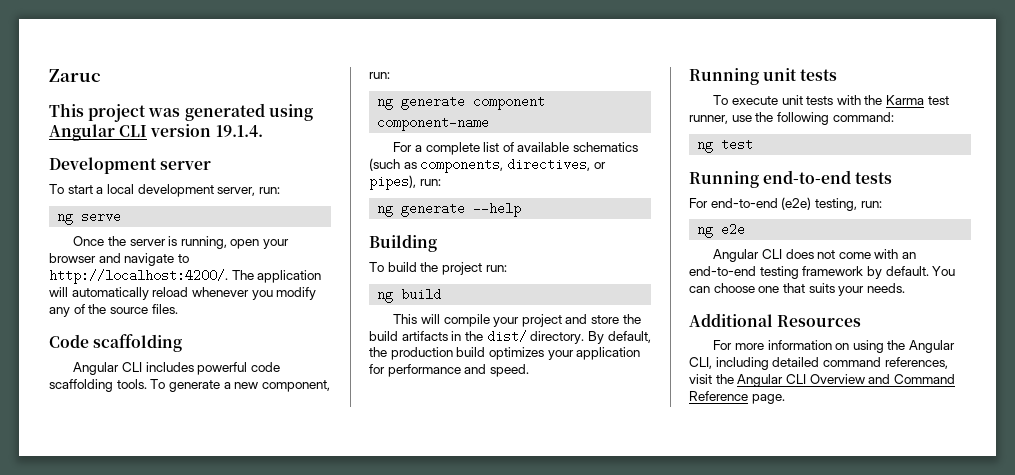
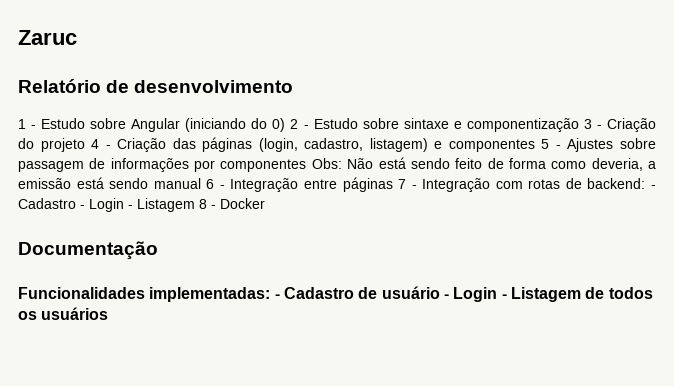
- This project was generated using Angular CLI version 19.1.4.
- Development server
- To start a local development server, run:
- ng serve
- Once the server is running, open your browser and navigate to http://localhost:4200/. The application will automatically reload whenever you modify any of the source files.
- Code scaffolding
- Angular CLI includes powerful code scaffolding tools. To generate a new component, run:
- ng generate component component-name
- For a complete list of available schematics (such as components, directives, or pipes), run:
- ng generate --help
- Building
- To build the project run:
- ng build
- This will compile your project and store the build artifacts in the dist/ directory. By default, the production build optimizes your application for performance and speed.
- Running unit tests
- To execute unit tests with the Karma test runner, use the following command:
- ng test
- Running end-to-end tests
- For end-to-end (e2e) testing, run:
- ng e2e
- Angular CLI does not come with an end-to-end testing framework by default. You can choose one that suits your needs.
- Additional Resources
- For more information on using the Angular CLI, including detailed command references, visit the Angular CLI Overview and Command Reference page.
+ Relatório de desenvolvimento
+ 1 - Estudo sobre Angular (iniciando do 0) 2 - Estudo sobre sintaxe e componentização 3 - Criação do projeto 4 - Criação das páginas (login, cadastro, listagem) e componentes 5 - Ajustes sobre passagem de informações por componentes Obs: Não está sendo feito de forma como deveria, a emissão está sendo manual 6 - Integração entre páginas 7 - Integração com rotas de backend: - Cadastro - Login - Listagem 8 - Docker
+ Documentação
+ Funcionalidades implementadas: - Cadastro de usuário - Login - Listagem de todos os usuários

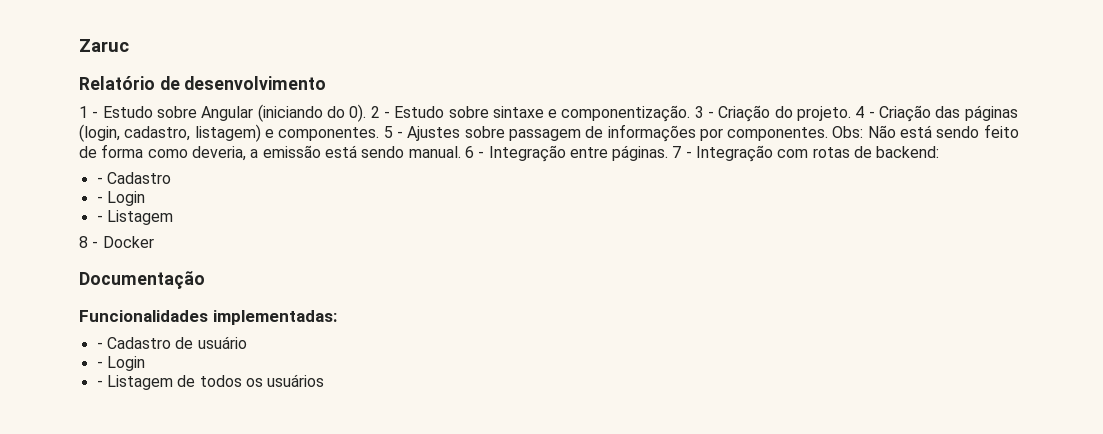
- 1 - Estudo sobre Angular (iniciando do 0) 2 - Estudo sobre sintaxe e componentização 3 - Criação do projeto 4 - Criação das páginas (login, cadastro, listagem) e componentes 5 - Ajustes sobre passagem de informações por componentes Obs:
+ 1 - Estudo sobre Angular (iniciando do 0). 2 - Estudo sobre sintaxe e componentização. 3 - Criação do projeto. 4 - Criação das páginas (login, cadastro, listagem) e componentes. 5 - Ajustes sobre passagem de informações por componentes. Obs:
- Não está sendo feito de forma como deveria, a emissão está sendo manual 6 - Integração entre páginas 7 - Integração com rotas de backend: - Cadastro - Login - Listagem 8 - Docker
+ Não está sendo feito de forma como deveria, a emissão está sendo manual. 6 - Integração entre páginas. 7 - Integração com rotas de backend:
+ - Cadastro
+ - Login
+ - Listagem
+ 8 - Docker
- Funcionalidades implementadas: - Cadastro de usuário - Login - Listagem de todos os usuários
+ Funcionalidades implementadas:
+ - Cadastro de usuário
+ - Login
+ - Listagem de todos os usuários

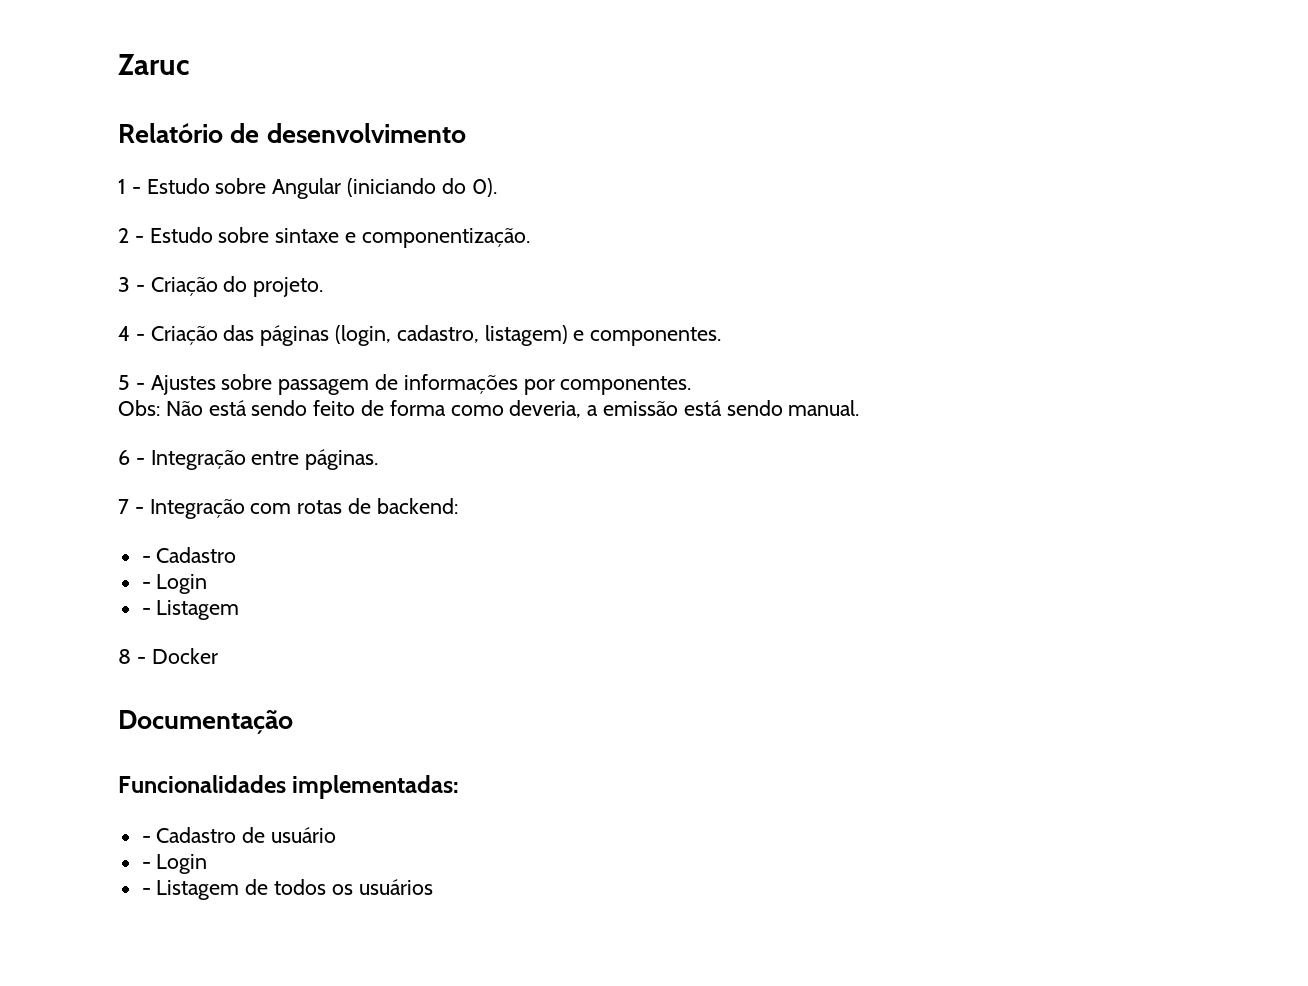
- 1 - Estudo sobre Angular (iniciando do 0). 2 - Estudo sobre sintaxe e componentização. 3 - Criação do projeto. 4 - Criação das páginas (login, cadastro, listagem) e componentes. 5 - Ajustes sobre passagem de informações por componentes. Obs:
+ 1 - Estudo sobre Angular (iniciando do 0).
+ 2 - Estudo sobre sintaxe e componentização.
+ 3 - Criação do projeto.
+ 4 - Criação das páginas (login, cadastro, listagem) e componentes.
+ 5 - Ajustes sobre passagem de informações por componentes.
+ Obs:
- Não está sendo feito de forma como deveria, a emissão está sendo manual. 6 - Integração entre páginas. 7 - Integração com rotas de backend:
+ Não está sendo feito de forma como deveria, a emissão está sendo manual.
+ 6 - Integração entre páginas.
+ 7 - Integração com rotas de backend:

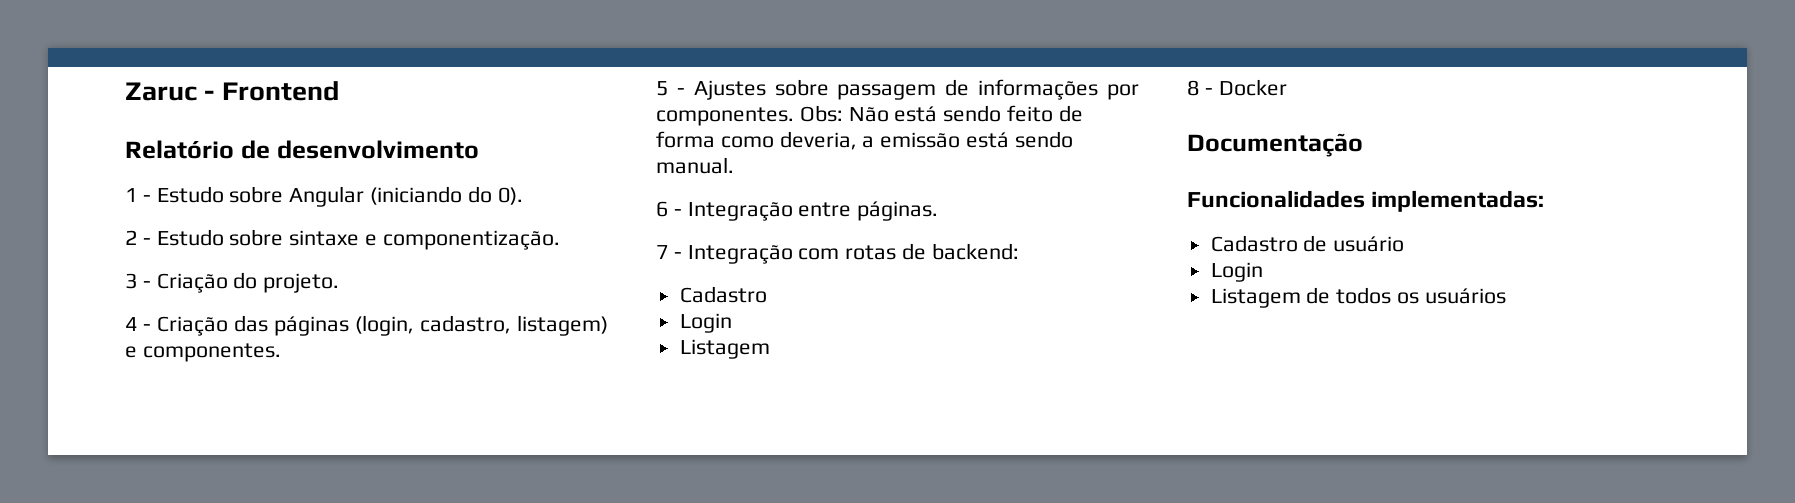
- Zaruc
+ Zaruc - Frontend
- 5 - Ajustes sobre passagem de informações por componentes.
- Obs: Não está sendo feito de forma como deveria, a emissão está sendo manual.
+ 5 - Ajustes sobre passagem de informações por componentes. Obs: Não está sendo feito de forma como deveria, a emissão está sendo manual.
  7 - Integração com rotas de backend:
- - Cadastro
- - Login
- - Listagem
+ Cadastro
+ Login
+ Listagem
- - Cadastro de usuário
- - Login
- - Listagem de todos os usuários
+ Cadastro de usuário
+ Login
+ Listagem de todos os usuários

